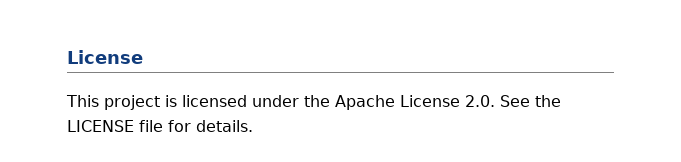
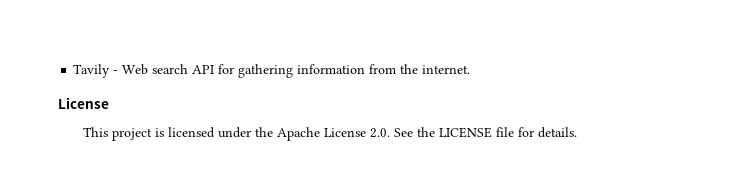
+ Tavily - Web search API for gathering information from the internet.

